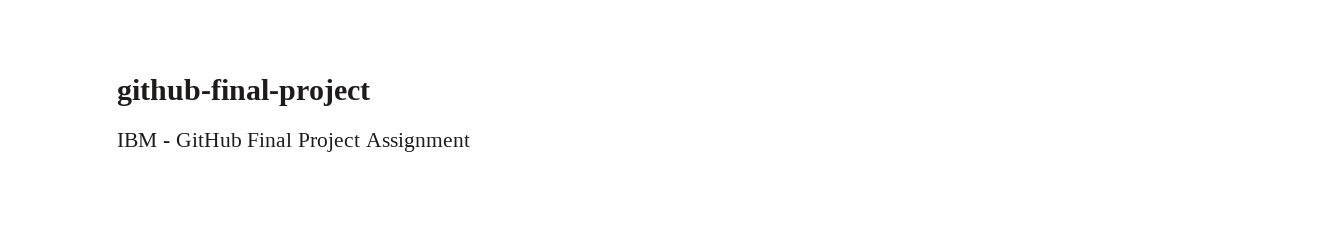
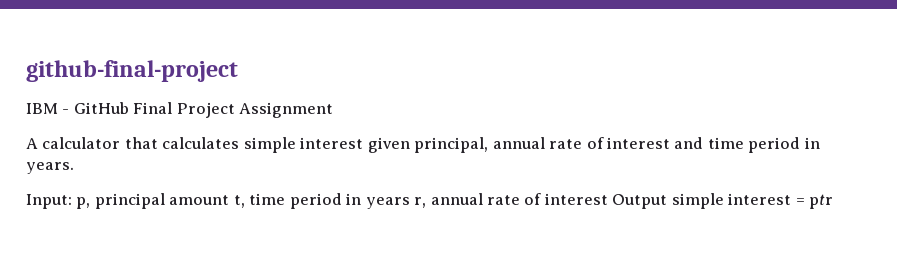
+ A calculator that calculates simple interest given principal, annual rate of interest and time period in years.
+ Input: p, principal amount t, time period in years r, annual rate of interest Output simple interest = ptr

